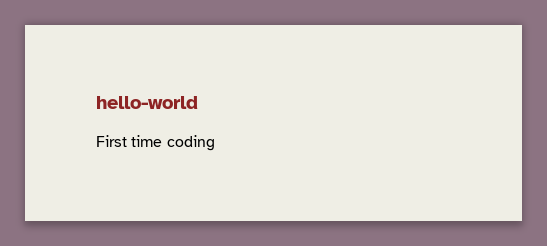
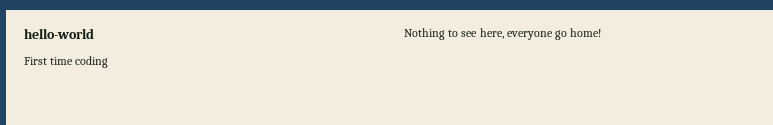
+ Nothing to see here, everyone go home!

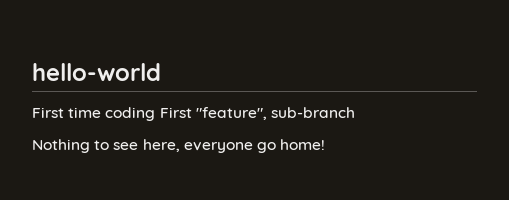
- First time coding
+ First time coding First "feature", sub-branch

